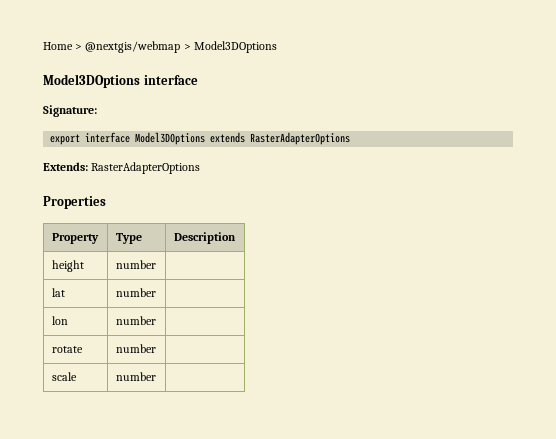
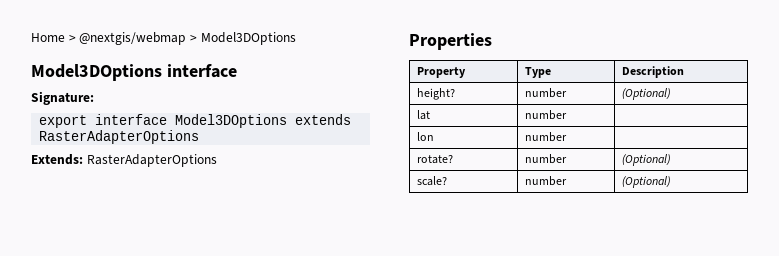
- height | number |
+ height? | number | (Optional)
- rotate | number |
- scale | number |
+ rotate? | number | (Optional)
+ scale? | number | (Optional)

